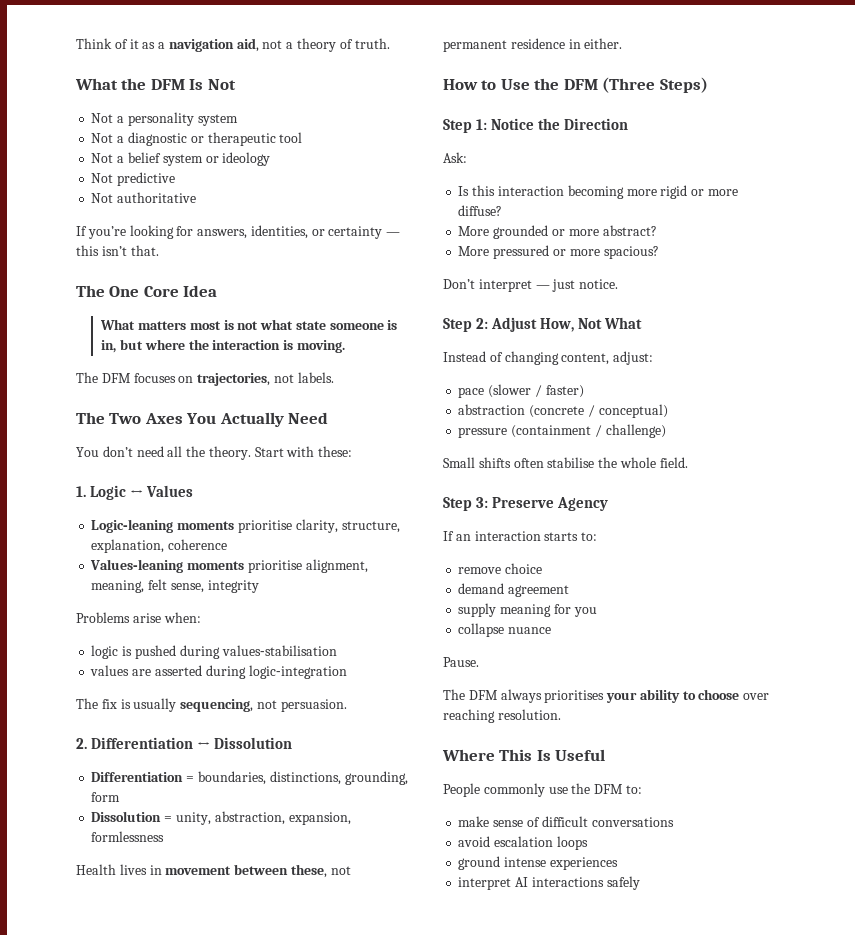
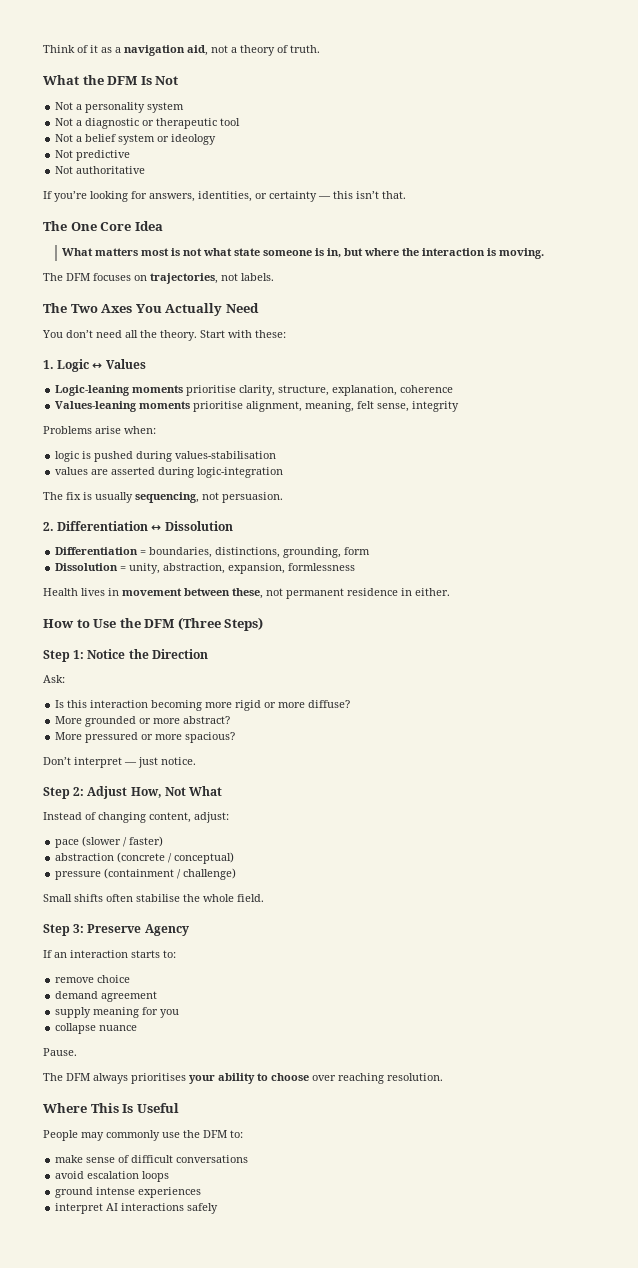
- People commonly use the DFM to:
+ People may commonly use the DFM to:

